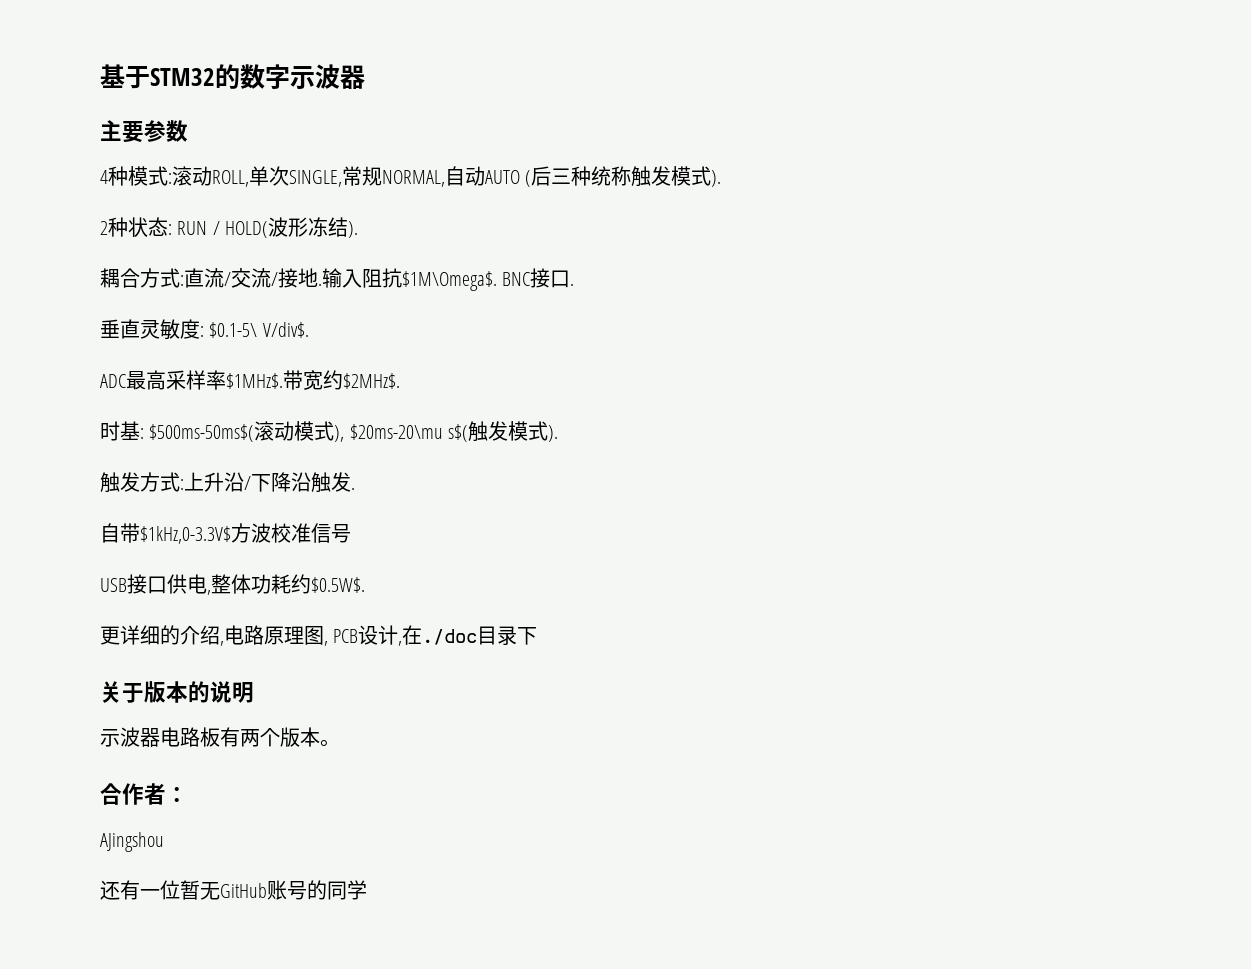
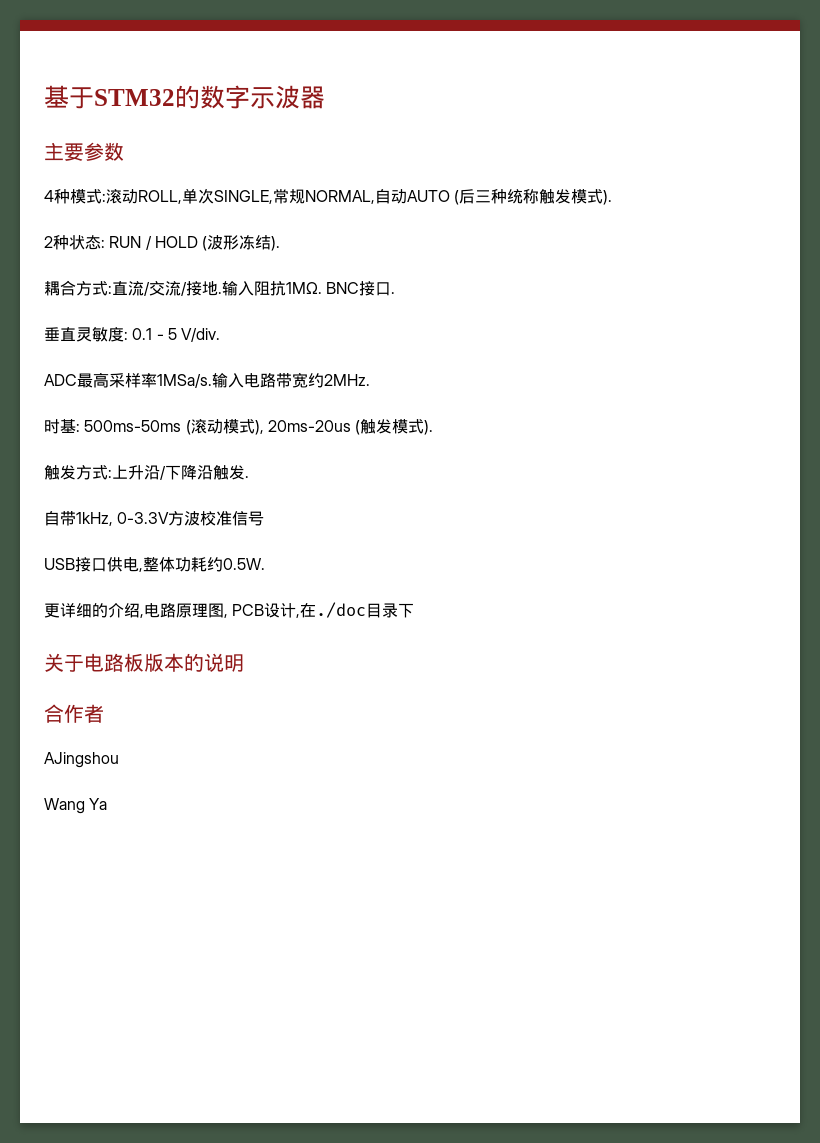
- 2种状态: RUN / HOLD(波形冻结).
+ 2种状态: RUN / HOLD (波形冻结).
- 输入阻抗$1M\Omega$.
+ 输入阻抗1MΩ.
- 垂直灵敏度: $0.1-5\ V/div$.
+ 垂直灵敏度: 0.1 - 5 V/div.
- ADC最高采样率$1MHz$.带宽约$2MHz$.
+ ADC最高采样率1MSa/s.输入电路带宽约2MHz.
- 时基: $500ms-50ms$(滚动模式), $20ms-20\mu s$(触发模式).
+ 时基: 500ms-50ms (滚动模式), 20ms-20us (触发模式).
- 自带$1kHz,0-3.3V$方波校准信号
+ 自带1kHz, 0-3.3V方波校准信号
- USB接口供电,整体功耗约$0.5W$.
+ USB接口供电,整体功耗约0.5W.
- 关于版本的说明
+ 关于电路板版本的说明
- 示波器电路板有两个版本。
- 合作者：
+ 合作者
- 还有一位暂无GitHub账号的同学
+ Wang Ya

